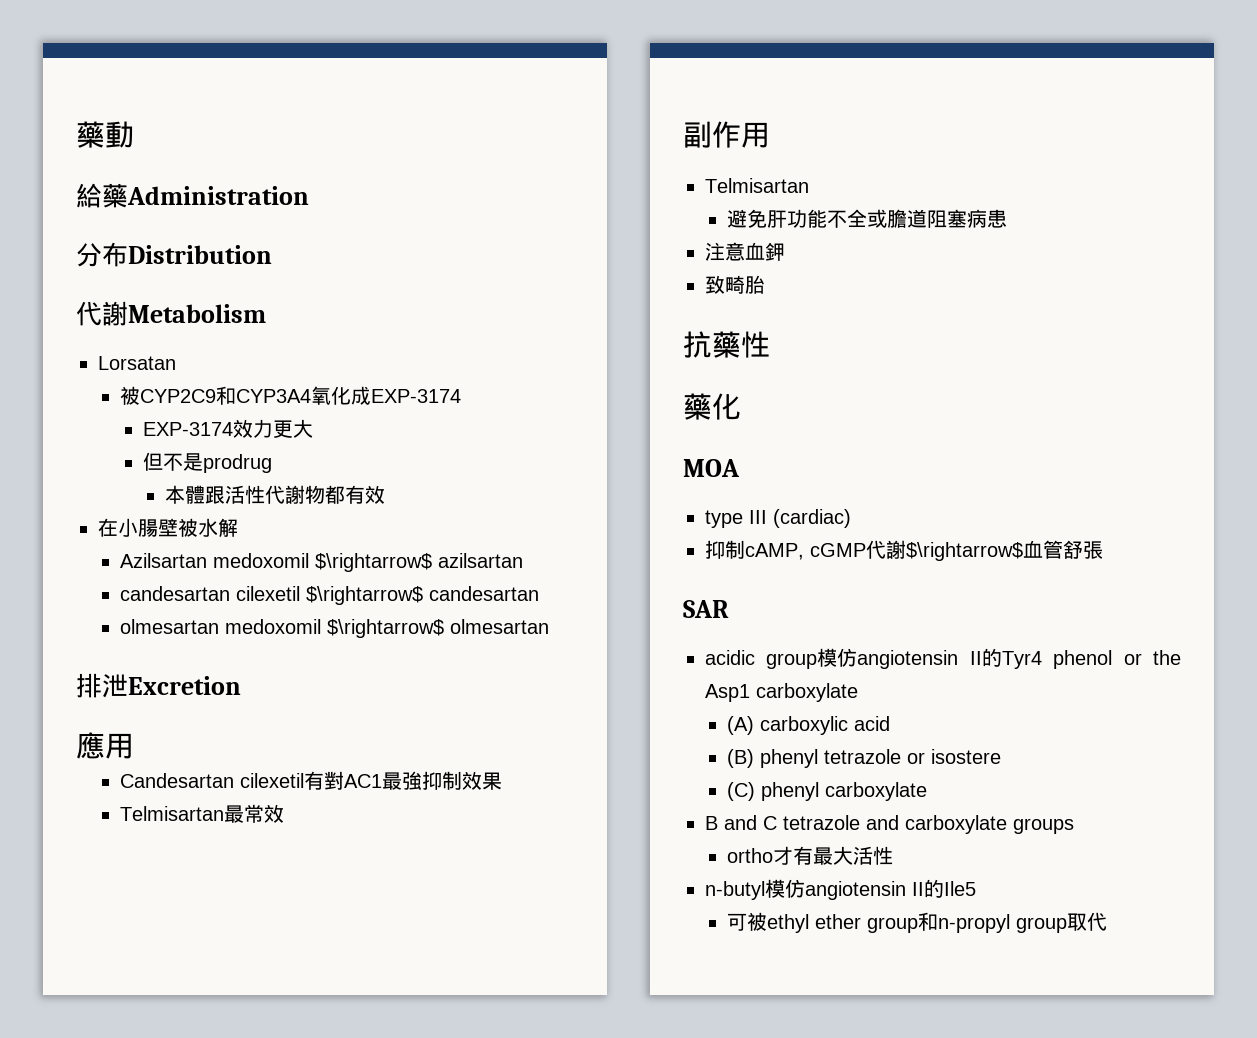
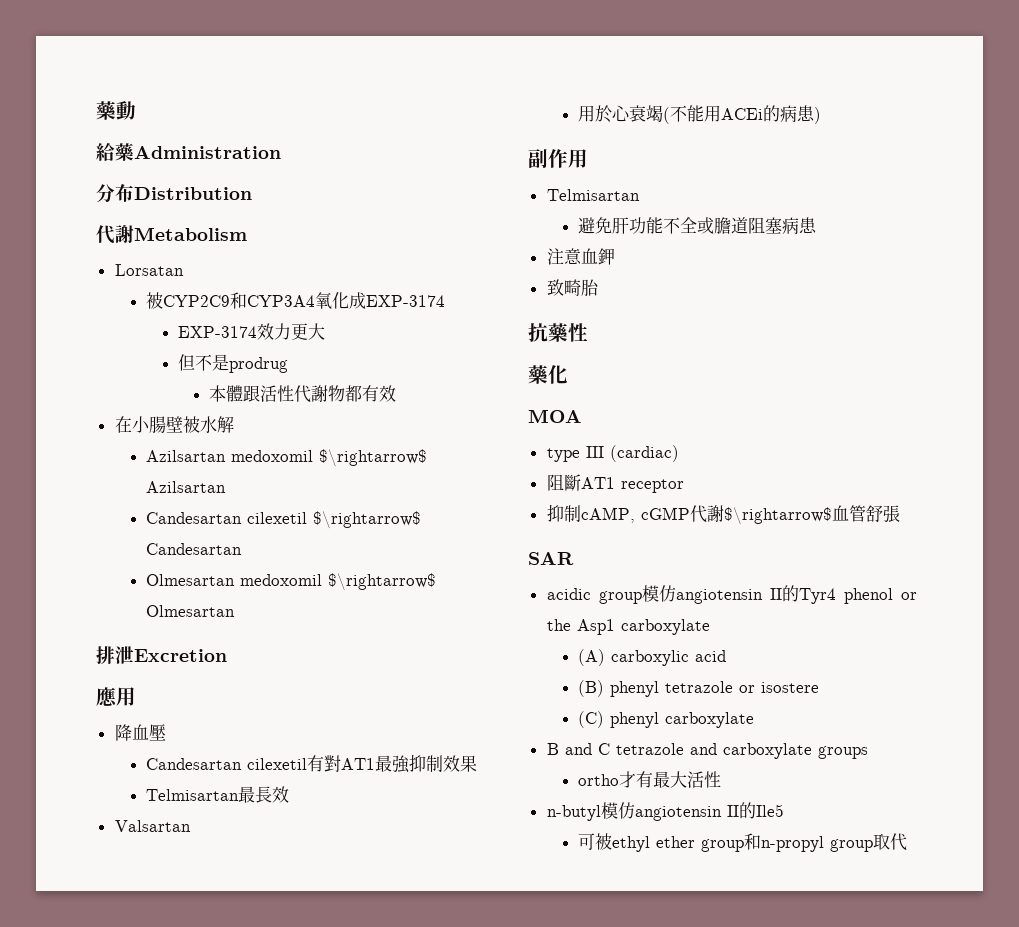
- Azilsartan medoxomil $\rightarrow$ azilsartan
- candesartan cilexetil $\rightarrow$ candesartan
- olmesartan medoxomil $\rightarrow$ olmesartan
+ Azilsartan medoxomil $\rightarrow$ Azilsartan
+ Candesartan cilexetil $\rightarrow$ Candesartan
+ Olmesartan medoxomil $\rightarrow$ Olmesartan
+ 降血壓
- Candesartan cilexetil有對AC1最強抑制效果
+ Candesartan cilexetil有對AT1最強抑制效果
- Telmisartan最常效
+ Telmisartan最長效
+ Valsartan
+ 用於心衰竭(不能用ACEi的病患)
+ 阻斷AT1 receptor

